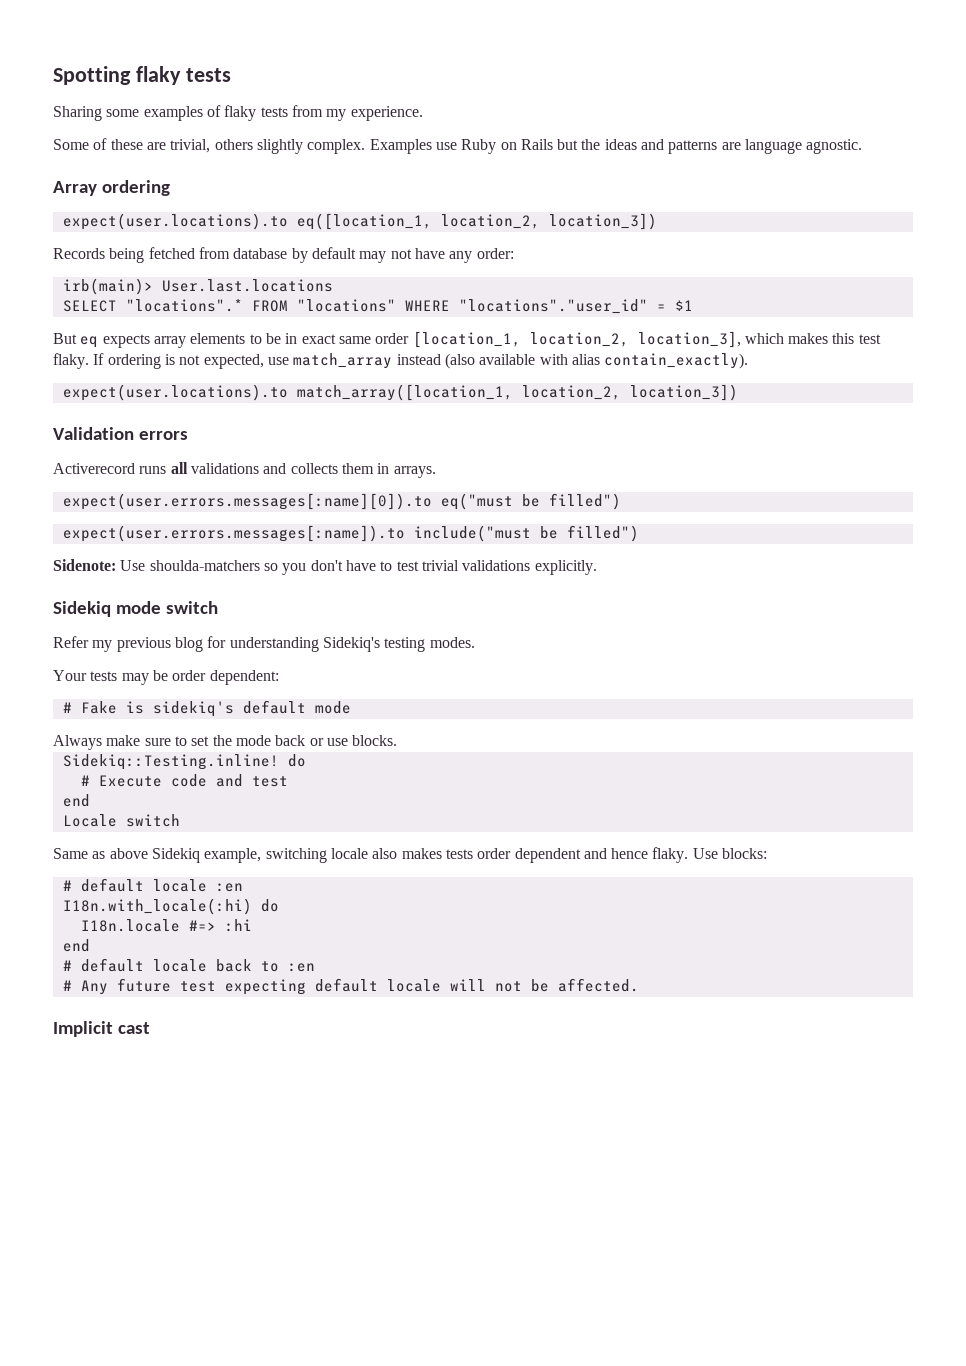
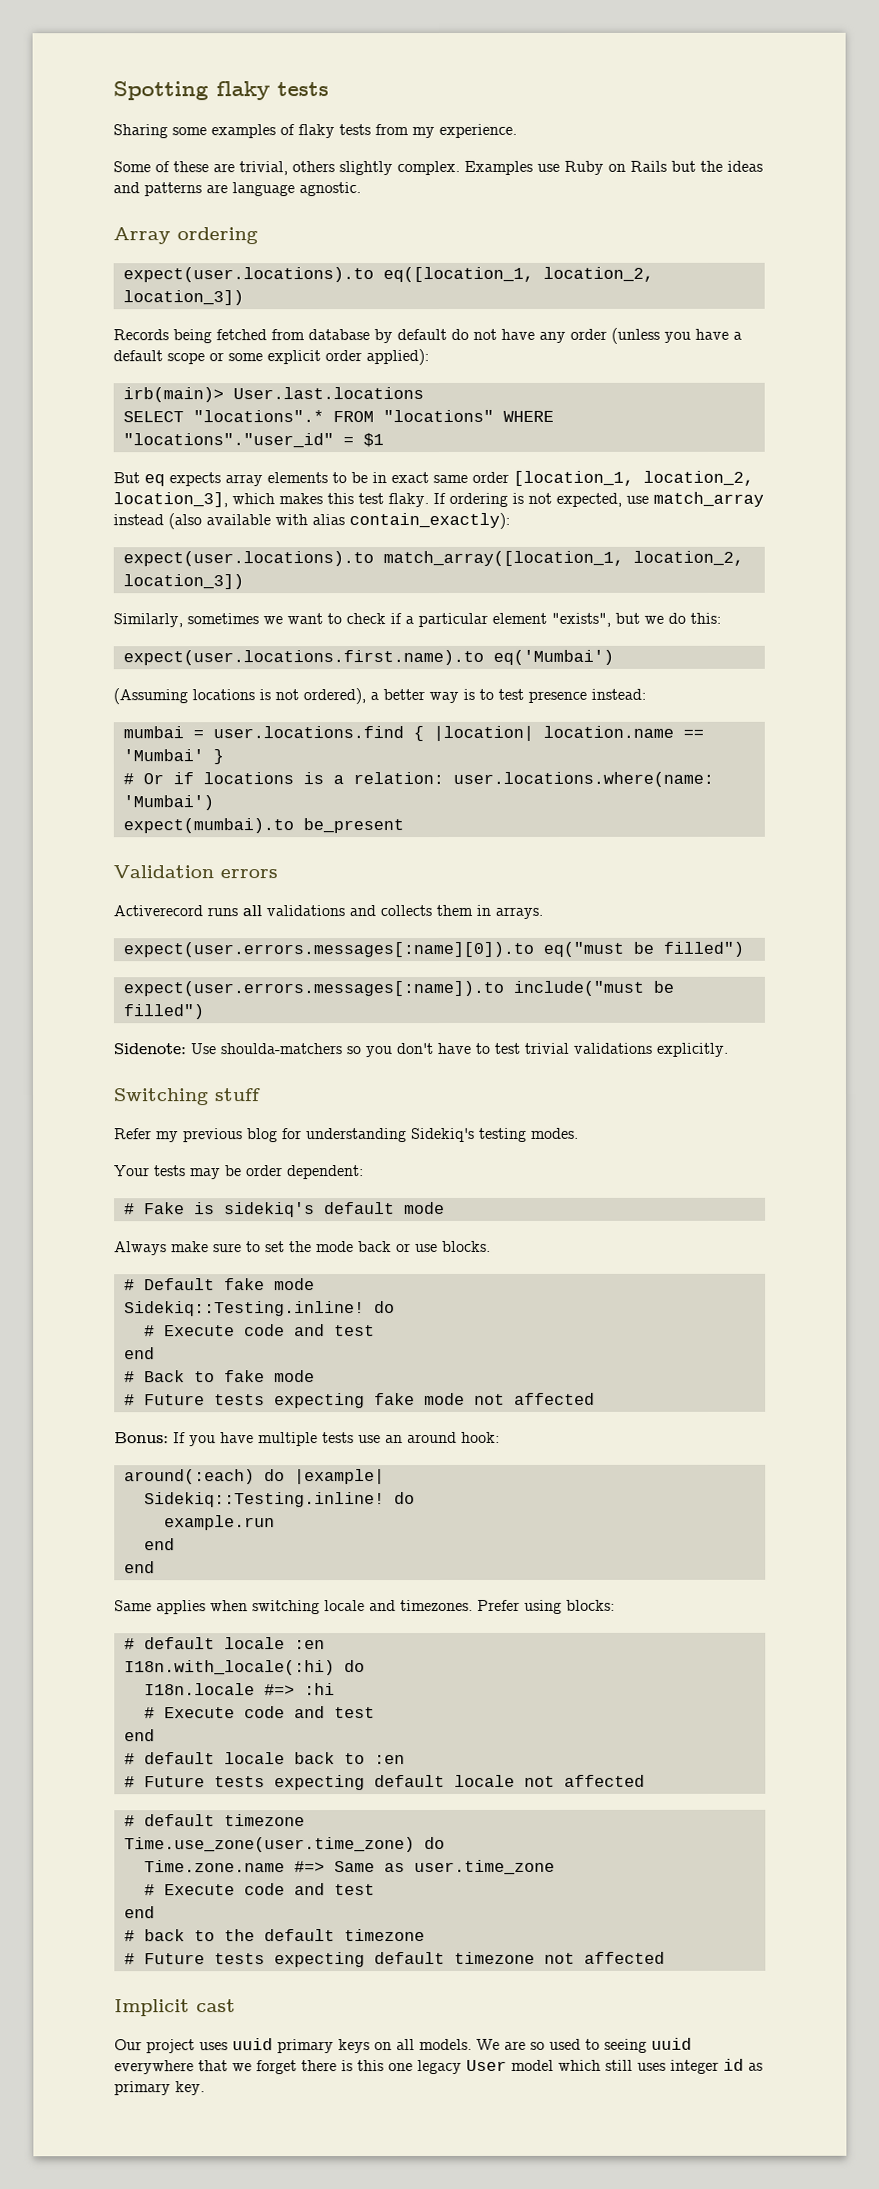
- Records being fetched from database by default may not have any order:
+ Records being fetched from database by default do not have any order (unless you have a default scope or some explicit order applied):
- If ordering is not expected, use match_array instead (also available with alias contain_exactly).
+ If ordering is not expected, use match_array instead (also available with alias contain_exactly):
+ Similarly, sometimes we want to check if a particular element "exists", but we do this:
+ expect(user.locations.first.name).to eq('Mumbai')
+ (Assuming locations is not ordered), a better way is to test presence instead:
+ mumbai = user.locations.find { |location| location.name == 'Mumbai' }
+ # Or if locations is a relation: user.locations.where(name: 'Mumbai')
+ expect(mumbai).to be_present
- Sidekiq mode switch
+ Switching stuff
+ # Default fake mode
- Locale switch
- Same as above Sidekiq example, switching locale also makes tests order dependent and hence flaky. Use blocks:
+ # Back to fake mode
+ # Future tests expecting fake mode not affected
+ Bonus: If you have multiple tests use an around hook:
+ around(:each) do |example|
+ Sidekiq::Testing.inline! do
+ example.run
+ end
+ end
+ Same applies when switching locale and timezones. Prefer using blocks:
  I18n.locale #=> :hi
+ # Execute code and test
- # Any future test expecting default locale will not be affected.
+ # Future tests expecting default locale not affected
+ # default timezone
+ Time.use_zone(user.time_zone) do
+ Time.zone.name #=> Same as user.time_zone
+ # Execute code and test
+ end
+ # back to the default timezone
+ # Future tests expecting default timezone not affected
  Implicit cast
+ Our project uses uuid primary keys on all models. We are so used to seeing uuid everywhere that we forget there is this one legacy User model which still uses integer id as primary key.

